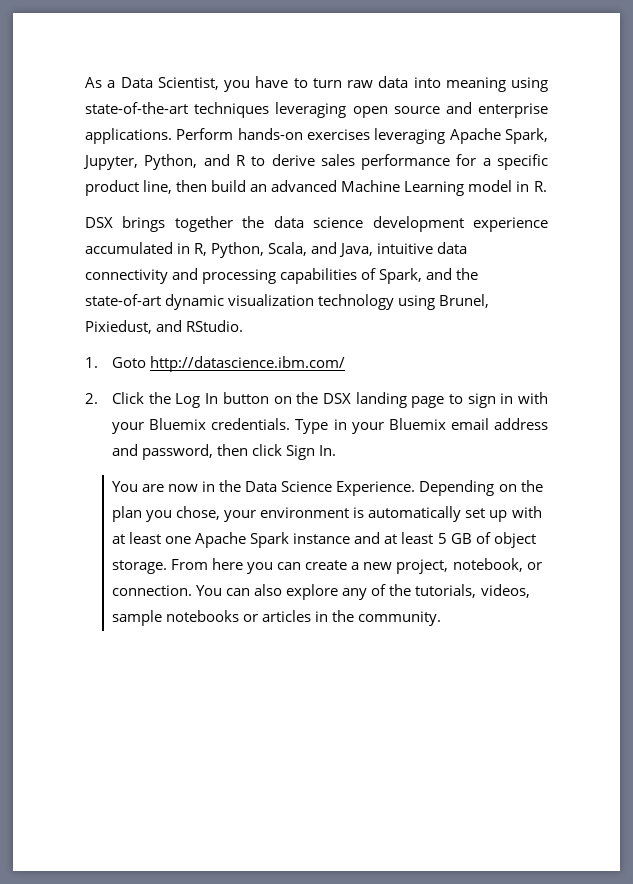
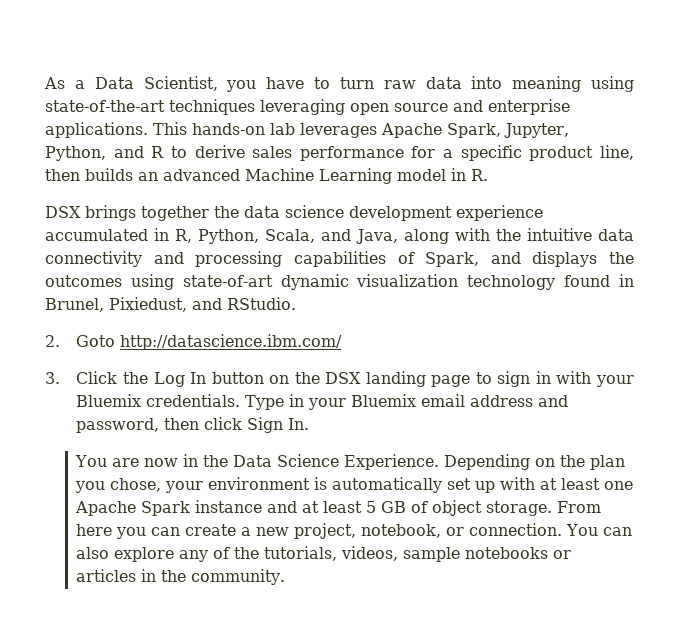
- Perform hands-on exercises leveraging Apache Spark, Jupyter, Python, and R to derive sales performance for a specific product line, then build an advanced Machine Learning model in R.
+ This hands-on lab leverages Apache Spark, Jupyter, Python, and R to derive sales performance for a specific product line, then builds an advanced Machine Learning model in R.
- DSX brings together the data science development experience accumulated in R, Python, Scala, and Java, intuitive data connectivity and processing capabilities of Spark, and the state-of-art dynamic visualization technology using Brunel, Pixiedust, and RStudio.
+ DSX brings together the data science development experience accumulated in R, Python, Scala, and Java, along with the intuitive data connectivity and processing capabilities of Spark, and displays the outcomes using state-of-art dynamic visualization technology found in Brunel, Pixiedust, and RStudio.
- 1. Goto http://datascience.ibm.com/
+ 2. Goto http://datascience.ibm.com/
- 2. Click the Log In button on the DSX landing page to sign in with your Bluemix credentials.
+ 3. Click the Log In button on the DSX landing page to sign in with your Bluemix credentials.

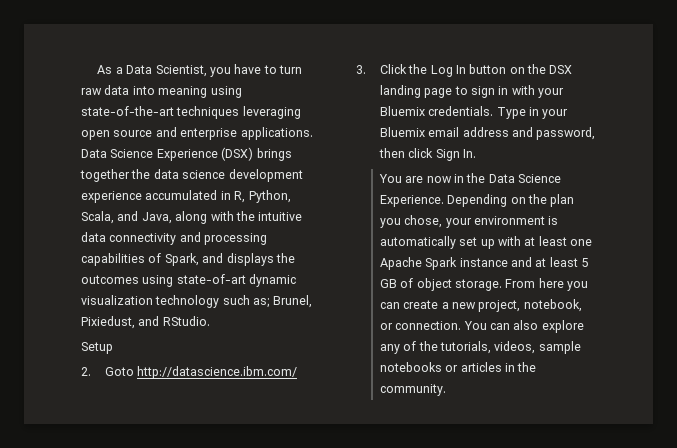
- This hands-on lab leverages Apache Spark, Jupyter, Python, and R to derive sales performance for a specific product line, then builds an advanced Machine Learning model in R.
- DSX brings together the data science development experience accumulated in R, Python, Scala, and Java, along with the intuitive data connectivity and processing capabilities of Spark, and displays the outcomes using state-of-art dynamic visualization technology found in Brunel, Pixiedust, and RStudio.
+ Data Science Experience (DSX) brings together the data science development experience accumulated in R, Python, Scala, and Java, along with the intuitive data connectivity and processing capabilities of Spark, and displays the outcomes using state-of-art dynamic visualization technology such as; Brunel, Pixiedust, and RStudio.
+ Setup

